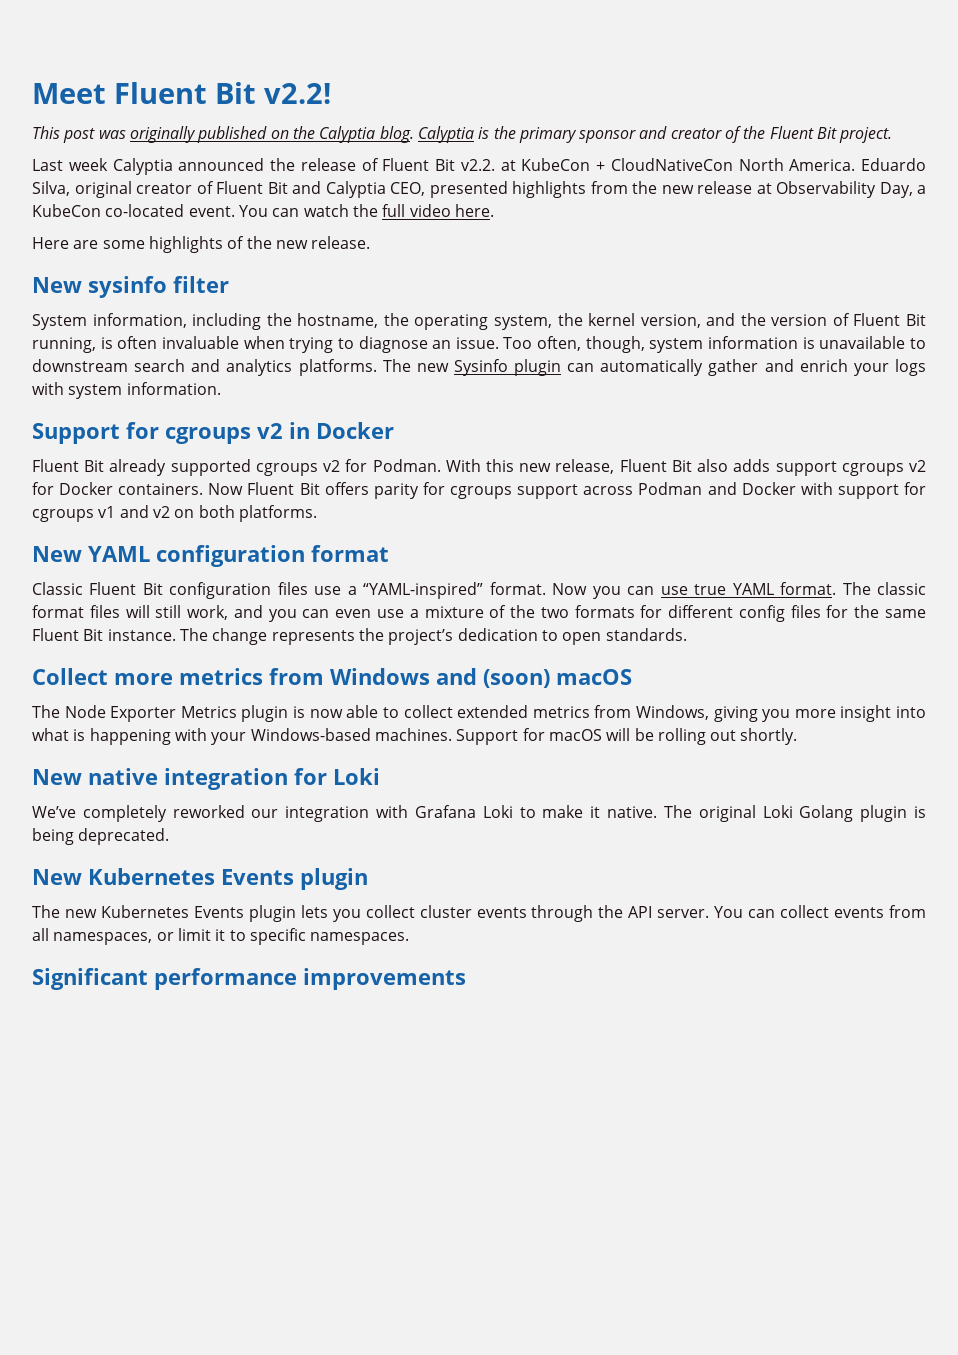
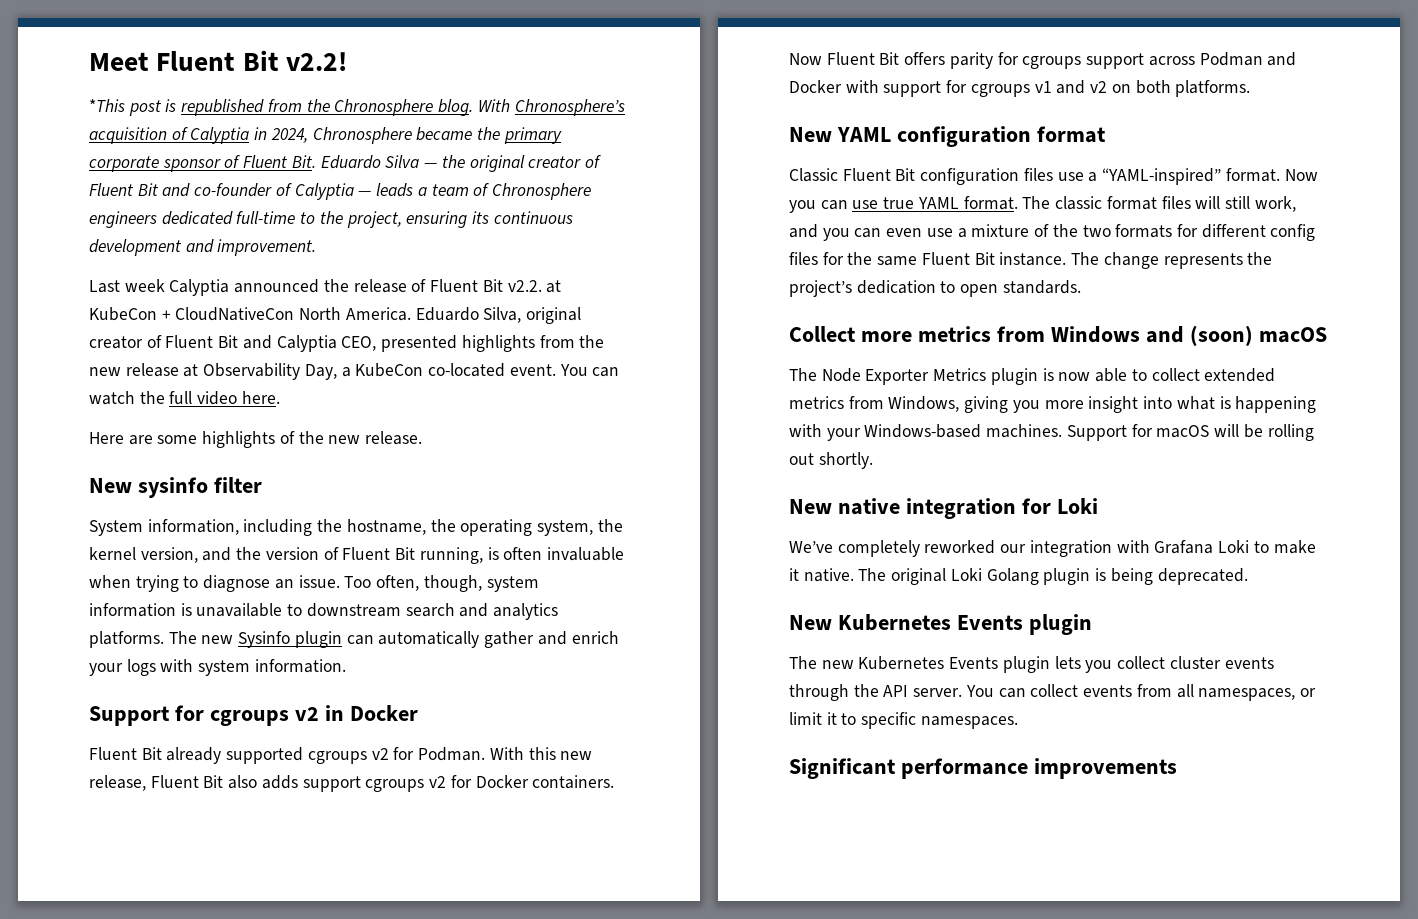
- This post was originally published on the Calyptia blog. Calyptia is the primary sponsor and creator of the Fluent Bit project.
+ *This post is republished from the Chronosphere blog. With Chronosphere’s acquisition of Calyptia in 2024, Chronosphere became the primary corporate sponsor of Fluent Bit. Eduardo Silva — the original creator of Fluent Bit and co-founder of Calyptia — leads a team of Chronosphere engineers dedicated full-time to the project, ensuring its continuous development and improvement.

